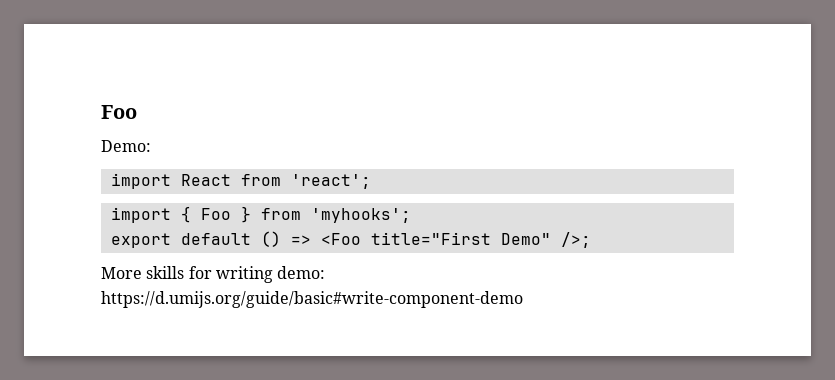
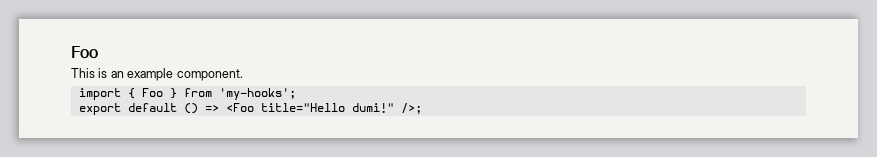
- Demo:
- import React from 'react';
+ This is an example component.
- import { Foo } from 'myhooks';
+ import { Foo } from 'my-hooks';
- export default () => <Foo title="First Demo" />;
+ export default () => <Foo title="Hello dumi!" />;
- More skills for writing demo: https://d.umijs.org/guide/basic#write-component-demo

